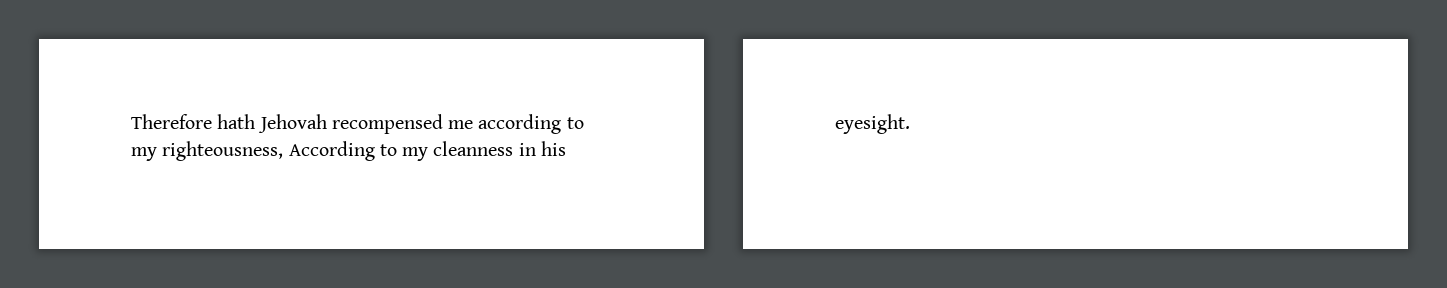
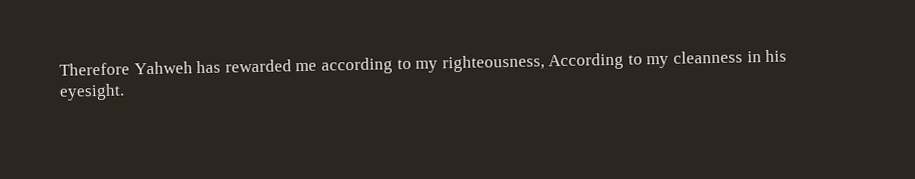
- Therefore hath Jehovah recompensed me according to my righteousness, According to my cleanness in his eyesight.
+ Therefore Yahweh has rewarded me according to my righteousness, According to my cleanness in his eyesight.

